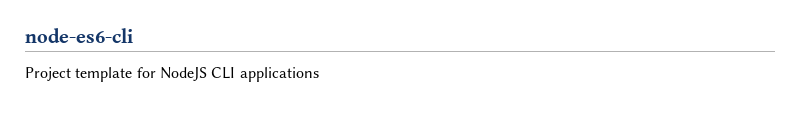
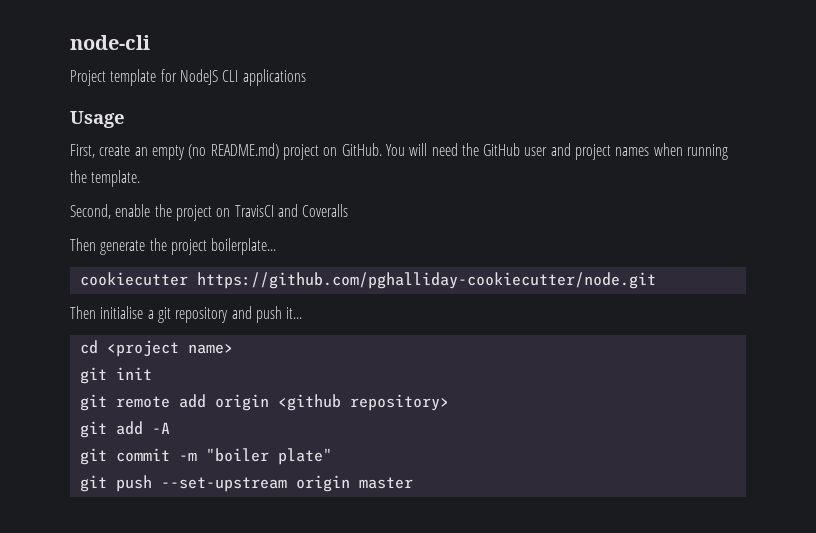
- node-es6-cli
+ node-cli
+ Usage
+ First, create an empty (no README.md) project on GitHub. You will need the GitHub user and project names when running the template.
+ Second, enable the project on TravisCI and Coveralls
+ Then generate the project boilerplate...
+ cookiecutter https://github.com/pghalliday-cookiecutter/node.git
+ Then initialise a git repository and push it...
+ cd <project name>
+ git init
+ git remote add origin <github repository>
+ git add -A
+ git commit -m "boiler plate"
+ git push --set-upstream origin master

